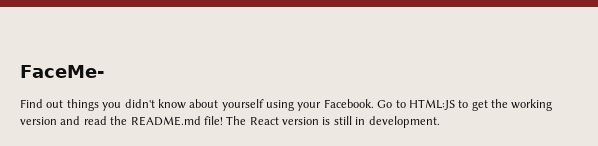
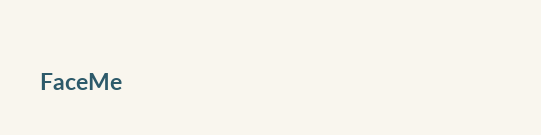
- FaceMe-
- Find out things you didn't know about yourself using your Facebook. Go to HTML:JS to get the working version and read the README.md file! The React version is still in development.
+ FaceMe

